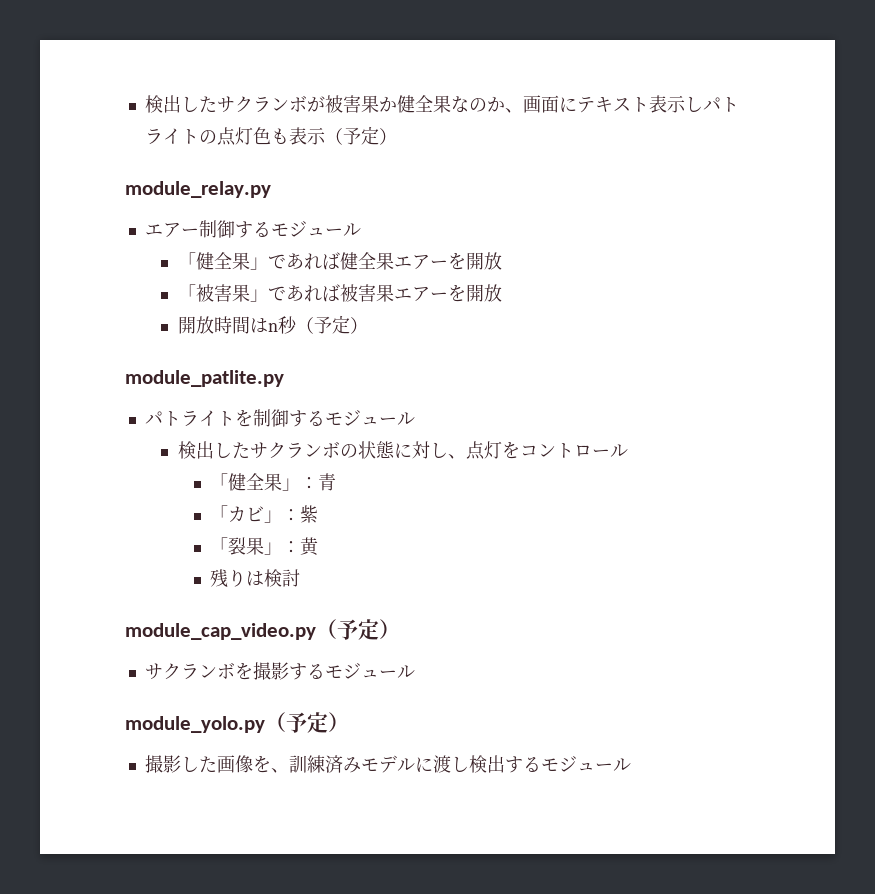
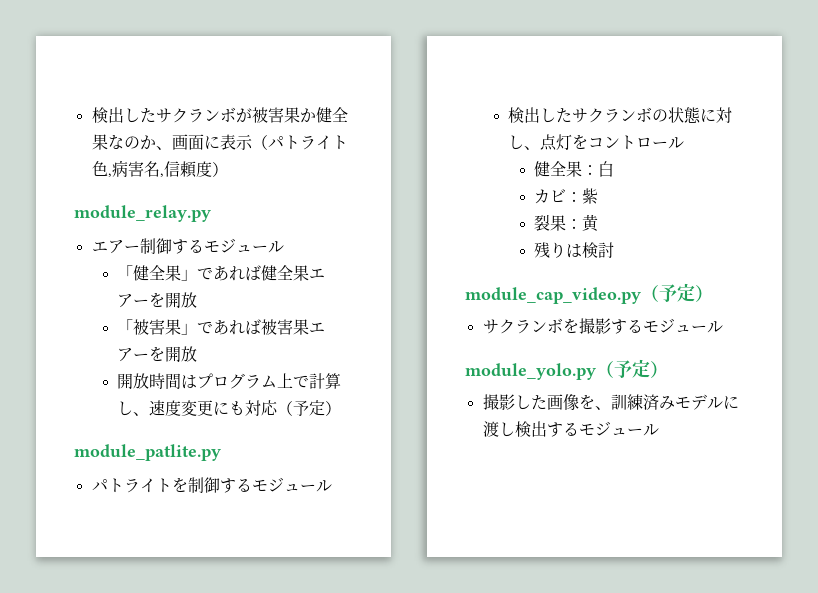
- 検出したサクランボが被害果か健全果なのか、画面にテキスト表示しパトライトの点灯色も表示（予定）
+ 検出したサクランボが被害果か健全果なのか、画面に表示（パトライト色,病害名,信頼度）
- 開放時間はn秒（予定）
+ 開放時間はプログラム上で計算し、速度変更にも対応（予定）
- 「健全果」：青
- 「カビ」：紫
+ 健全果：白
+ カビ：紫
- 「裂果」：黄
+ 裂果：黄

